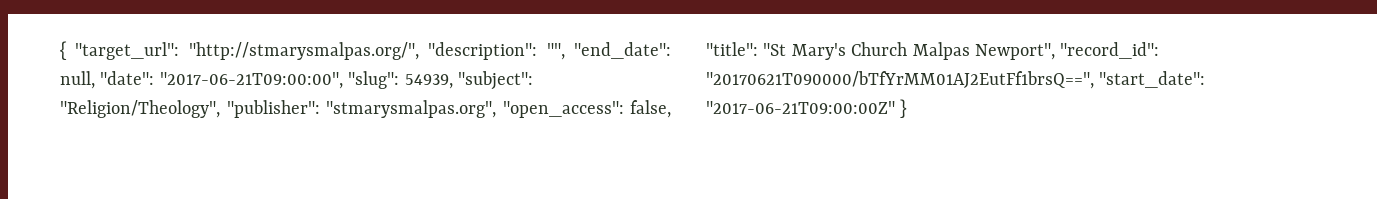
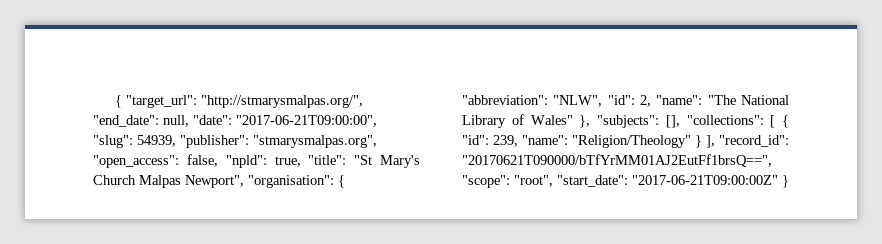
- { "target_url": "http://stmarysmalpas.org/", "description": "", "end_date": null, "date": "2017-06-21T09:00:00", "slug": 54939, "subject": "Religion/Theology", "publisher": "stmarysmalpas.org", "open_access": false, "title": "St Mary's Church Malpas Newport", "record_id": "20170621T090000/bTfYrMM01AJ2EutFf1brsQ==", "start_date": "2017-06-21T09:00:00Z" }
+ { "target_url": "http://stmarysmalpas.org/", "end_date": null, "date": "2017-06-21T09:00:00", "slug": 54939, "publisher": "stmarysmalpas.org", "open_access": false, "npld": true, "title": "St Mary's Church Malpas Newport", "organisation": { "abbreviation": "NLW", "id": 2, "name": "The National Library of Wales" }, "subjects": [], "collections": [ { "id": 239, "name": "Religion/Theology" } ], "record_id": "20170621T090000/bTfYrMM01AJ2EutFf1brsQ==", "scope": "root", "start_date": "2017-06-21T09:00:00Z" }

